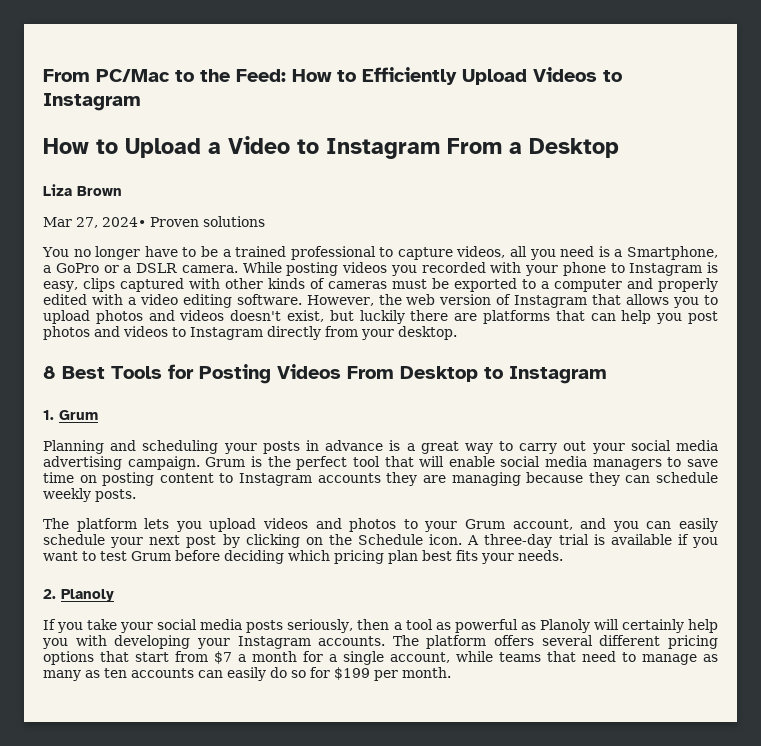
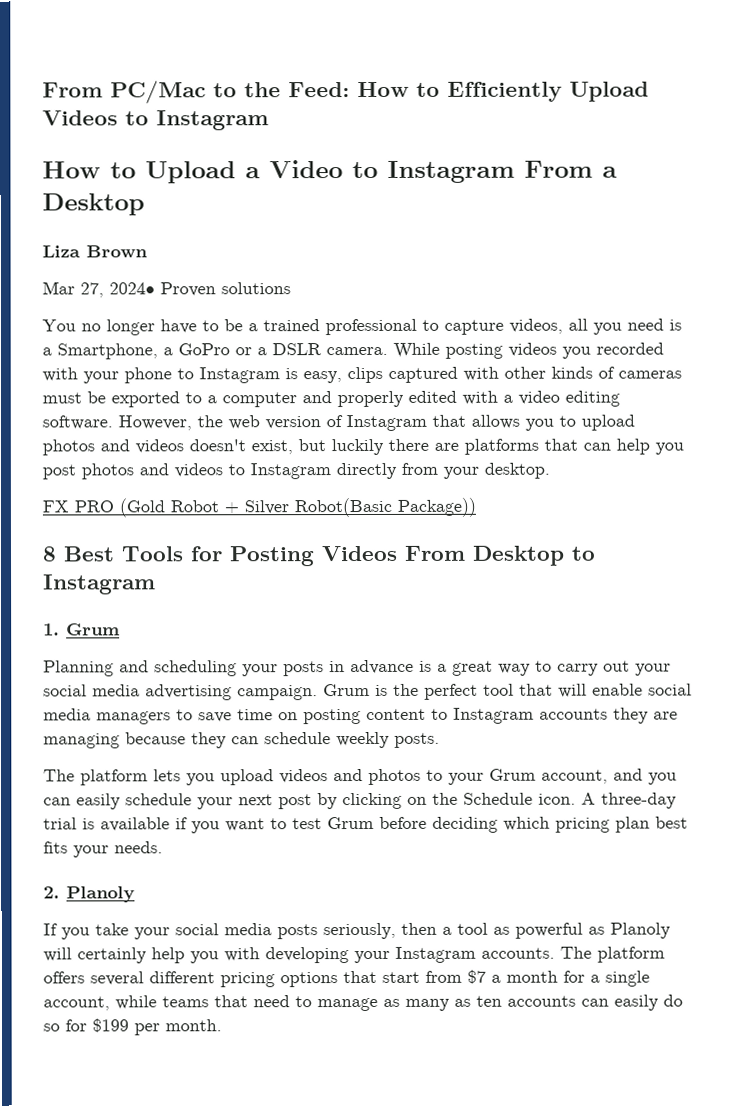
+ FX PRO (Gold Robot + Silver Robot(Basic Package))

